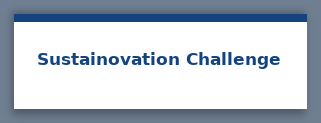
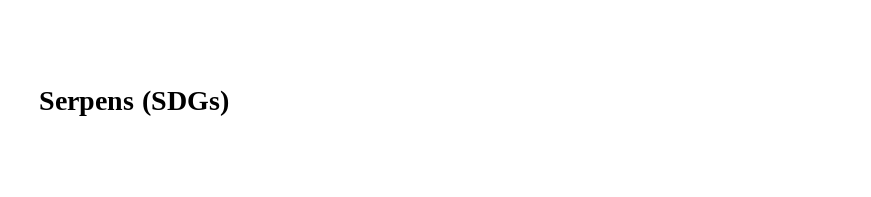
- Sustainovation Challenge
+ Serpens (SDGs)

